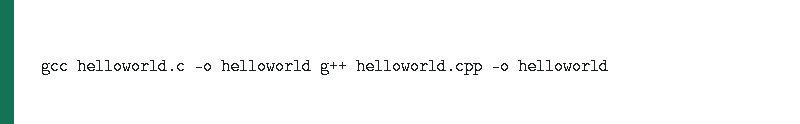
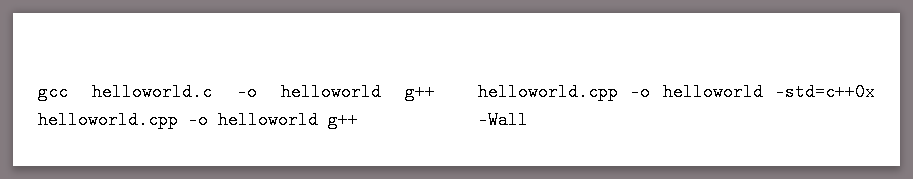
- gcc helloworld.c -o helloworld g++ helloworld.cpp -o helloworld
+ gcc helloworld.c -o helloworld g++ helloworld.cpp -o helloworld g++ helloworld.cpp -o helloworld -std=c++0x -Wall

